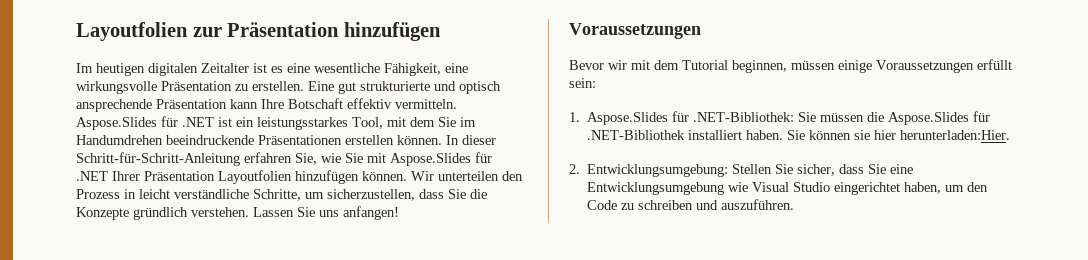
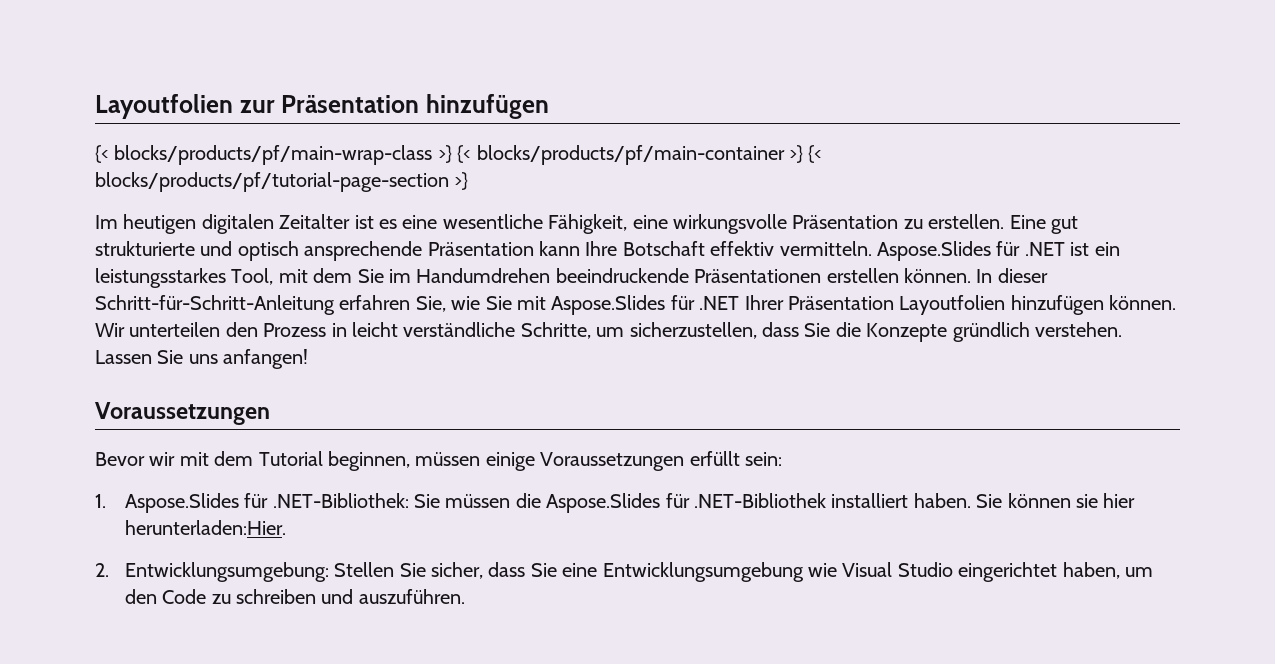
+ {< blocks/products/pf/main-wrap-class >} {< blocks/products/pf/main-container >} {< blocks/products/pf/tutorial-page-section >}

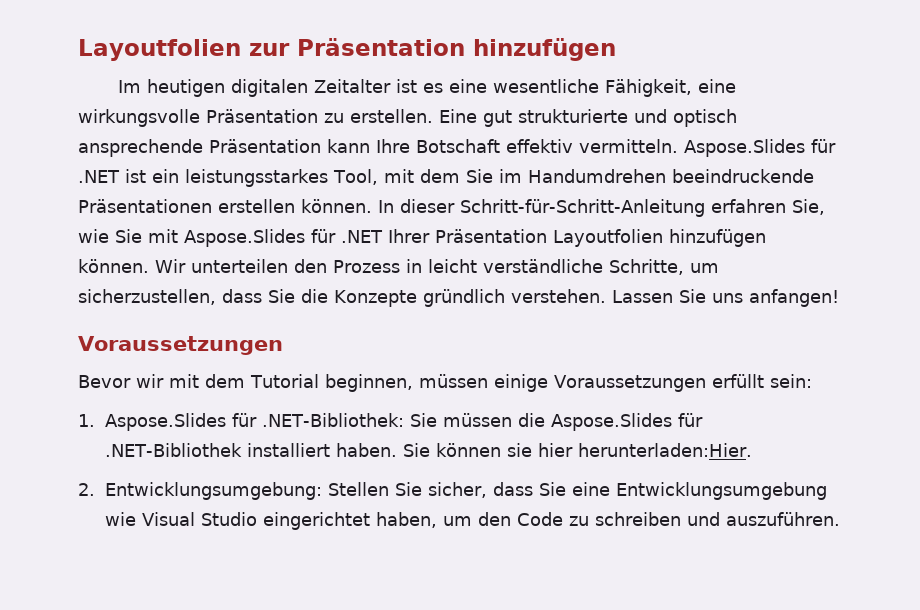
- {< blocks/products/pf/main-wrap-class >} {< blocks/products/pf/main-container >} {< blocks/products/pf/tutorial-page-section >}

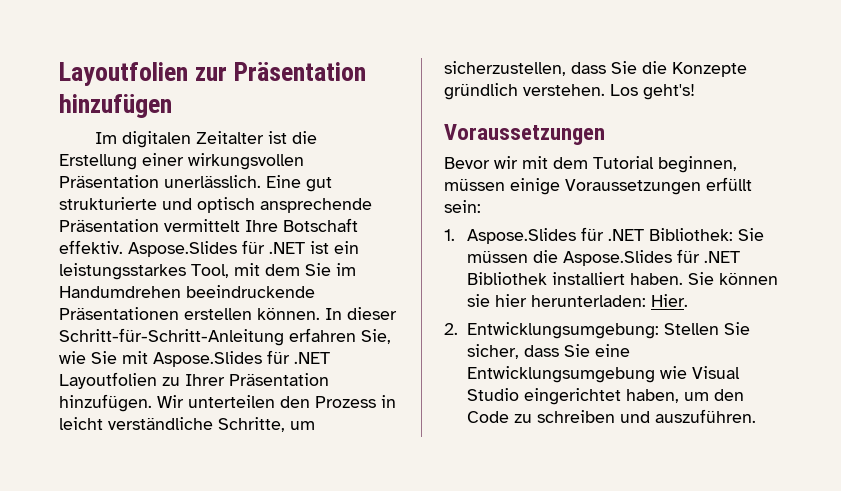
- Im heutigen digitalen Zeitalter ist es eine wesentliche Fähigkeit, eine wirkungsvolle Präsentation zu erstellen.
+ Im digitalen Zeitalter ist die Erstellung einer wirkungsvollen Präsentation unerlässlich.
- Eine gut strukturierte und optisch ansprechende Präsentation kann Ihre Botschaft effektiv vermitteln.
+ Eine gut strukturierte und optisch ansprechende Präsentation vermittelt Ihre Botschaft effektiv.
- In dieser Schritt-für-Schritt-Anleitung erfahren Sie, wie Sie mit Aspose.Slides für .NET Ihrer Präsentation Layoutfolien hinzufügen können.
+ In dieser Schritt-für-Schritt-Anleitung erfahren Sie, wie Sie mit Aspose.Slides für .NET Layoutfolien zu Ihrer Präsentation hinzufügen.
- Lassen Sie uns anfangen!
+ Los geht's!
- 1. Aspose.Slides für .NET-Bibliothek: Sie müssen die Aspose.Slides für .NET-Bibliothek installiert haben.
+ 1. Aspose.Slides für .NET Bibliothek: Sie müssen die Aspose.Slides für .NET Bibliothek installiert haben.
- Sie können sie hier herunterladen:Hier.
+ Sie können sie hier herunterladen: Hier.

